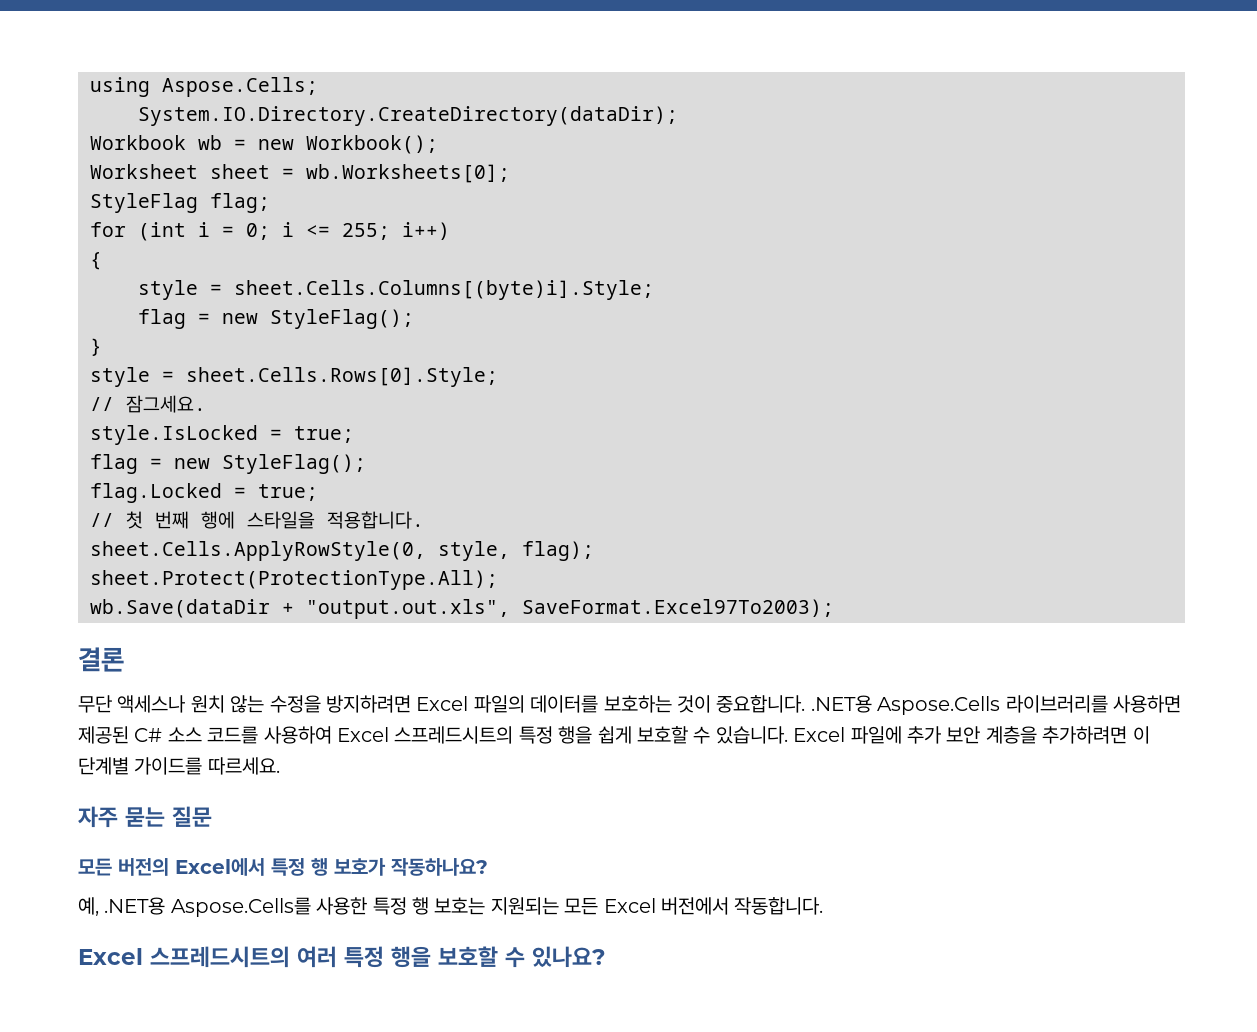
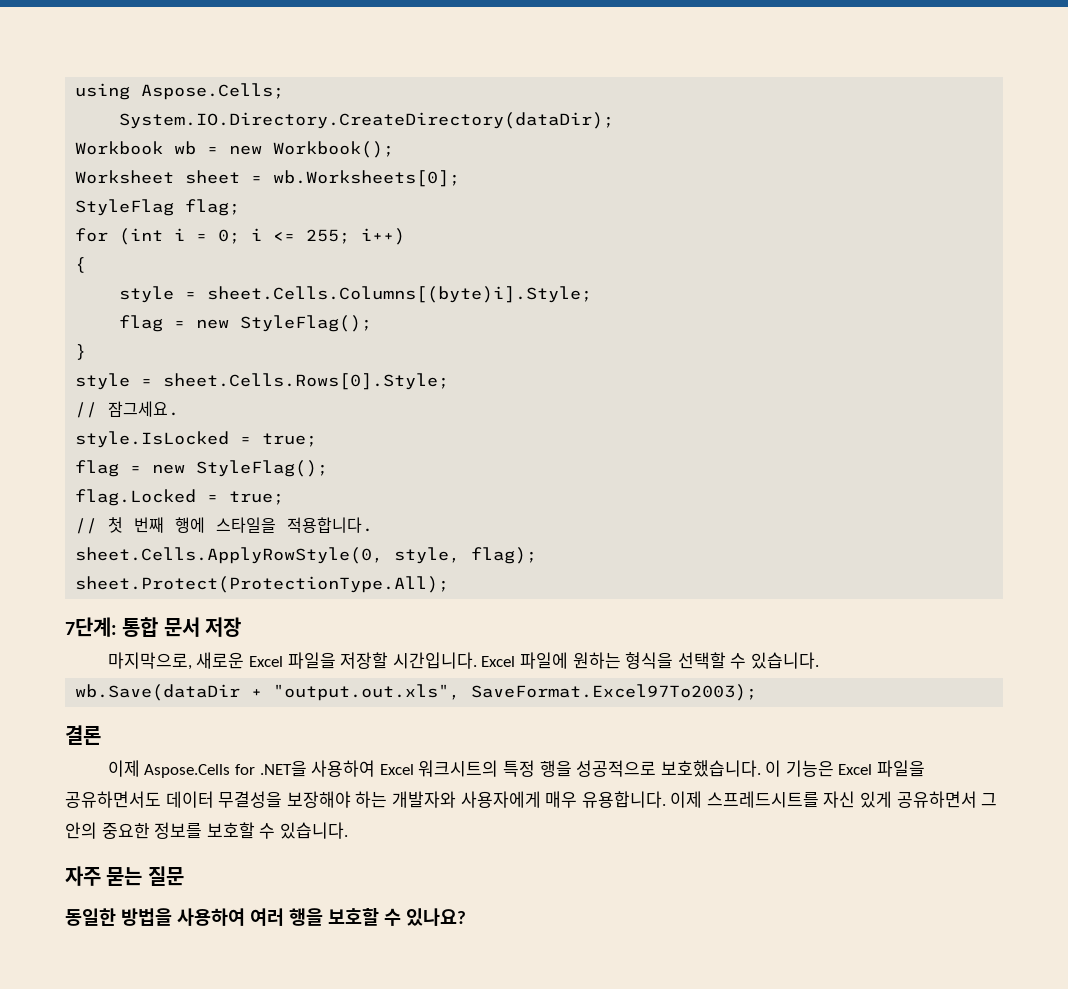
+ 7단계: 통합 문서 저장
+ 마지막으로, 새로운 Excel 파일을 저장할 시간입니다. Excel 파일에 원하는 형식을 선택할 수 있습니다.
- 무단 액세스나 원치 않는 수정을 방지하려면 Excel 파일의 데이터를 보호하는 것이 중요합니다. .NET용 Aspose.Cells 라이브러리를 사용하면 제공된 C# 소스 코드를 사용하여 Excel 스프레드시트의 특정 행을 쉽게 보호할 수 있습니다. Excel 파일에 추가 보안 계층을 추가하려면 이 단계별 가이드를 따르세요.
+ 이제 Aspose.Cells for .NET을 사용하여 Excel 워크시트의 특정 행을 성공적으로 보호했습니다. 이 기능은 Excel 파일을 공유하면서도 데이터 무결성을 보장해야 하는 개발자와 사용자에게 매우 유용합니다. 이제 스프레드시트를 자신 있게 공유하면서 그 안의 중요한 정보를 보호할 수 있습니다.
  자주 묻는 질문
- 모든 버전의 Excel에서 특정 행 보호가 작동하나요?
- 예, .NET용 Aspose.Cells를 사용한 특정 행 보호는 지원되는 모든 Excel 버전에서 작동합니다.
- Excel 스프레드시트의 여러 특정 행을 보호할 수 있나요?
+ 동일한 방법을 사용하여 여러 행을 보호할 수 있나요?

